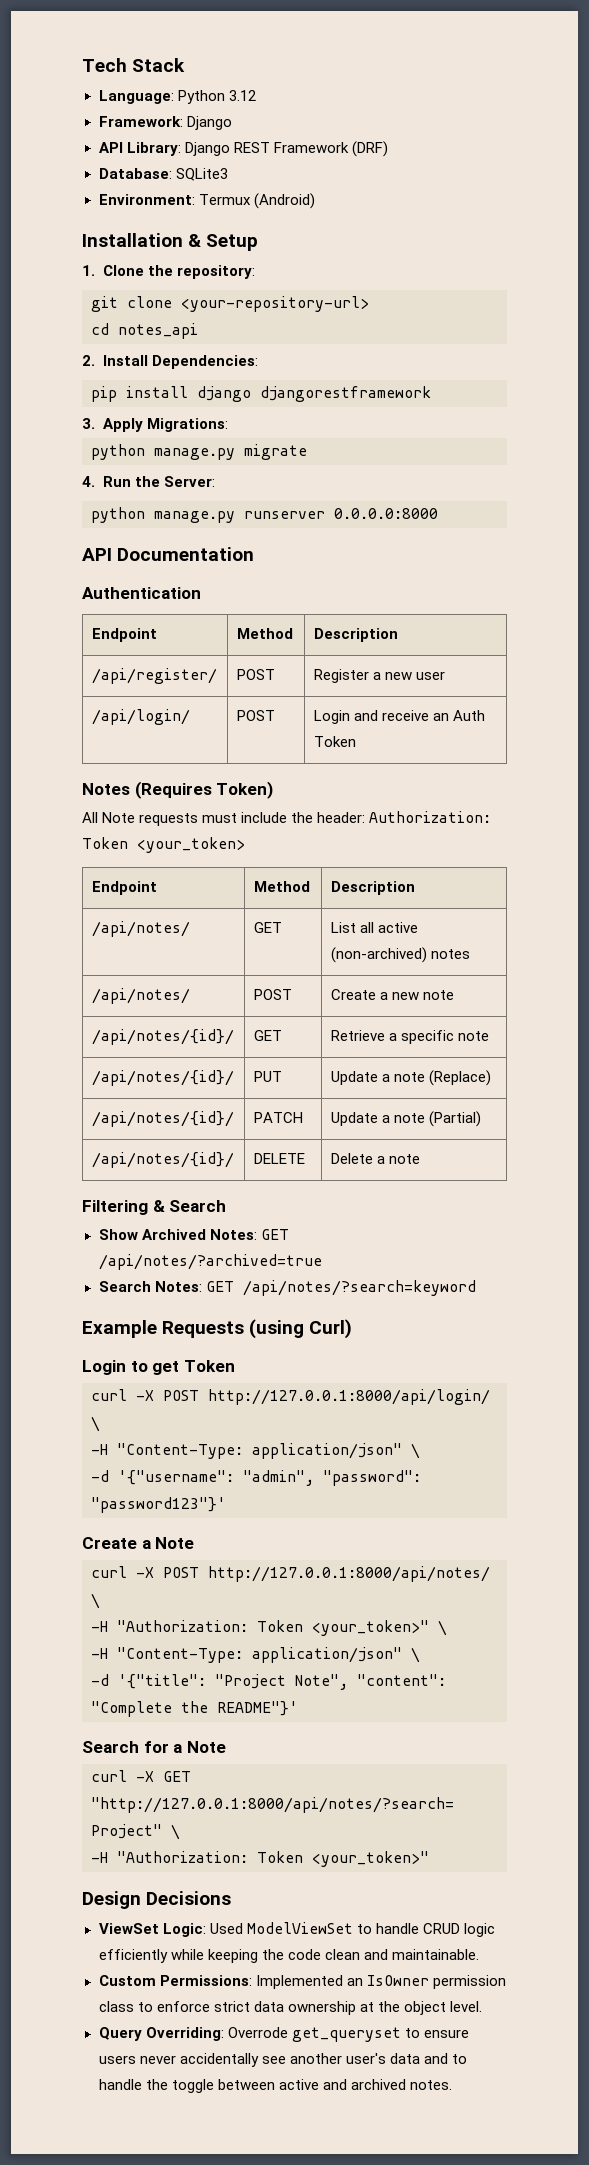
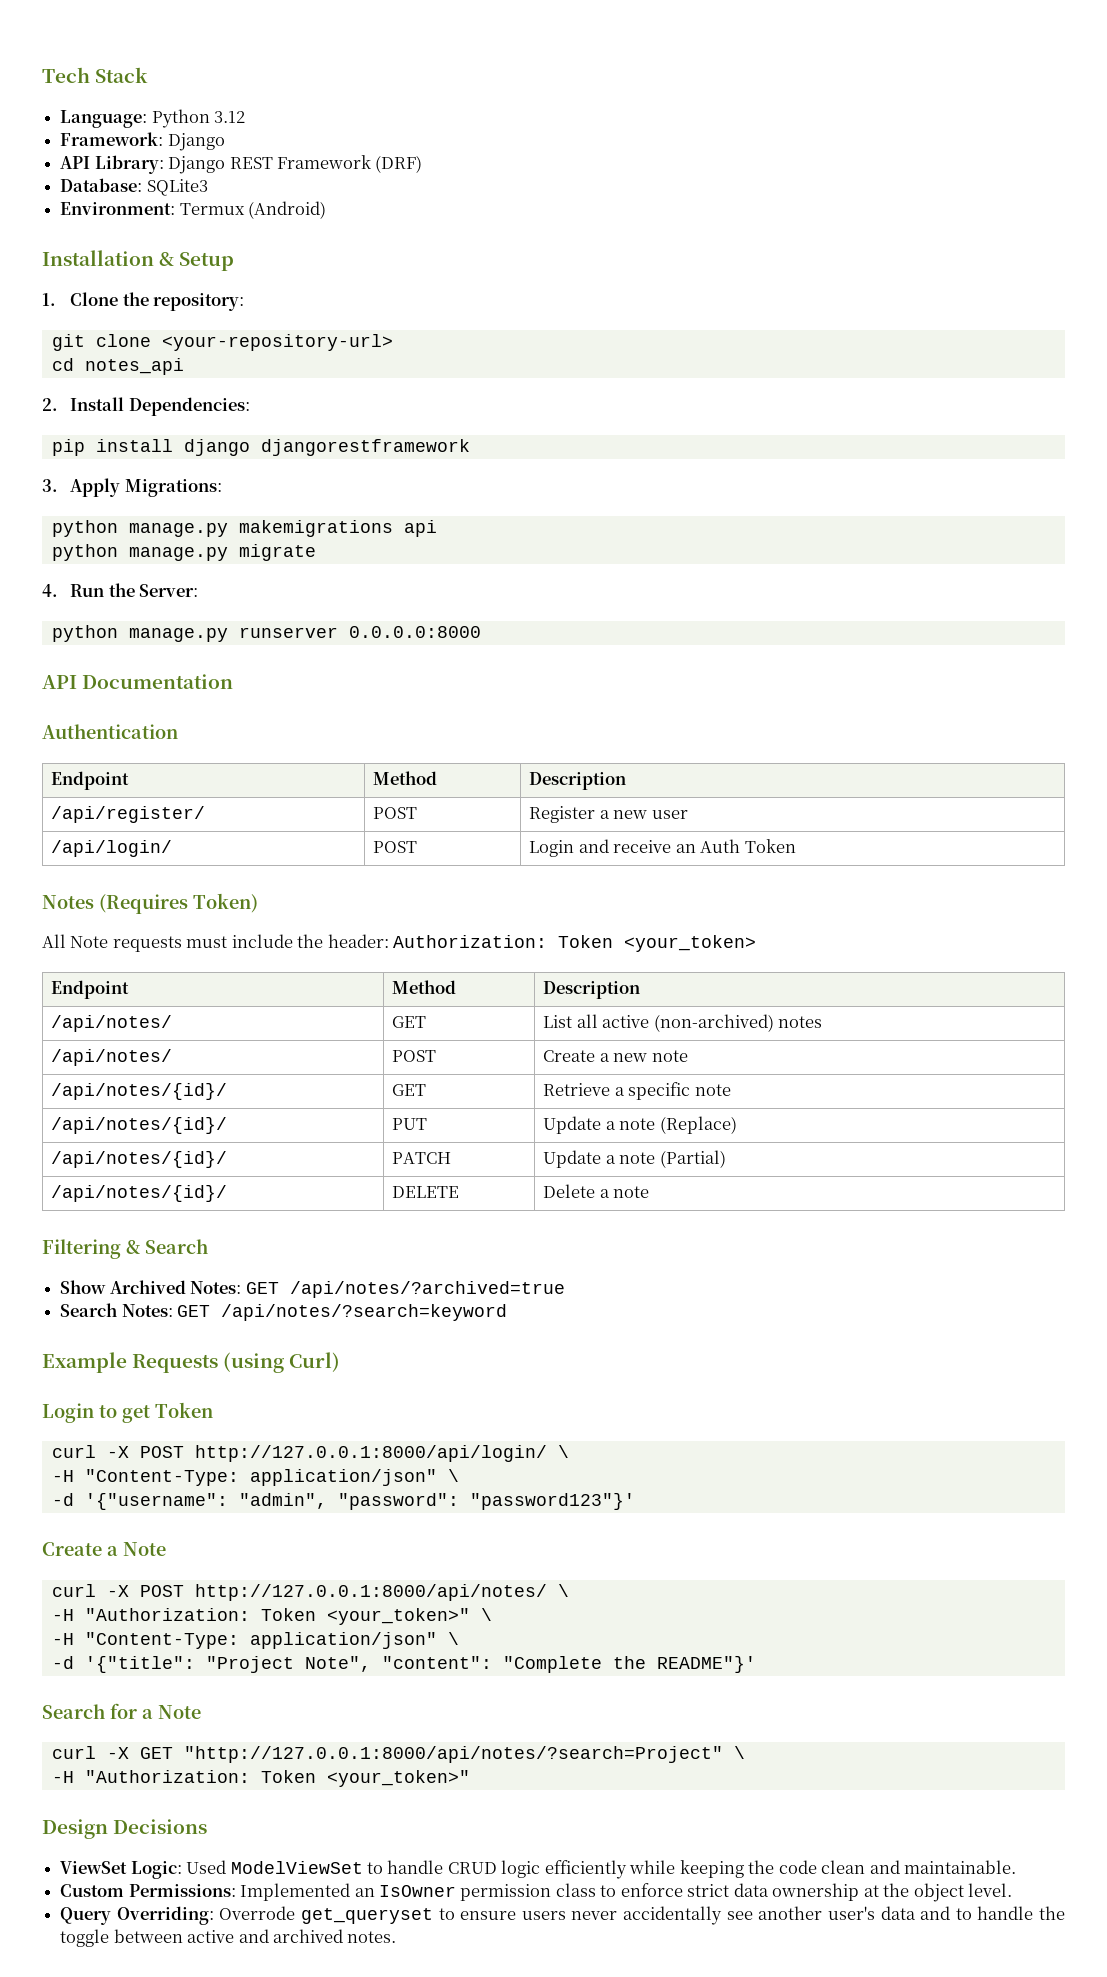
+ python manage.py makemigrations api

